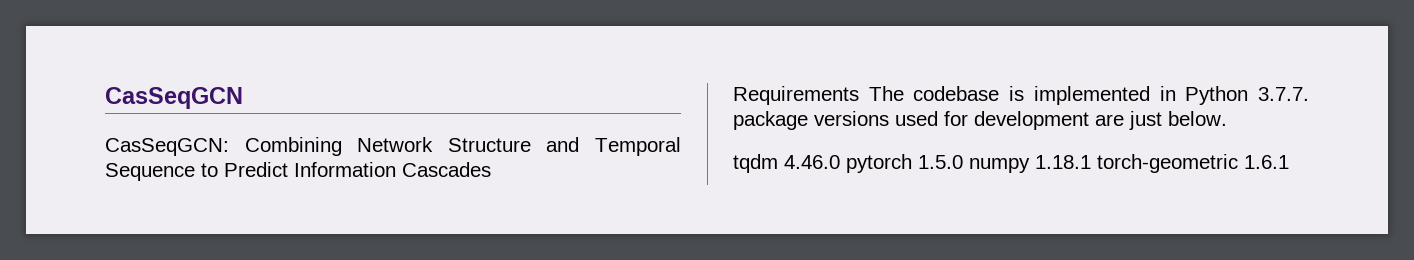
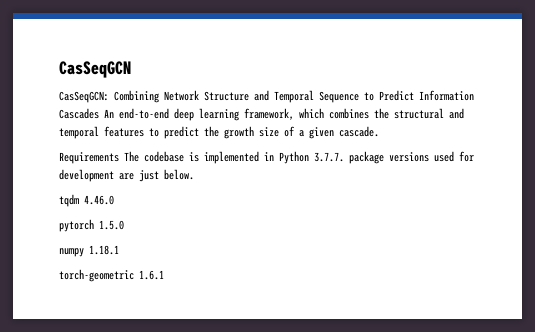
- CasSeqGCN: Combining Network Structure and Temporal Sequence to Predict Information Cascades
+ CasSeqGCN: Combining Network Structure and Temporal Sequence to Predict Information Cascades An end-to-end deep learning framework, which combines the structural and temporal features to predict the growth size of a given cascade.
- tqdm 4.46.0 pytorch 1.5.0 numpy 1.18.1 torch-geometric 1.6.1
+ tqdm 4.46.0
+ pytorch 1.5.0
+ numpy 1.18.1
+ torch-geometric 1.6.1

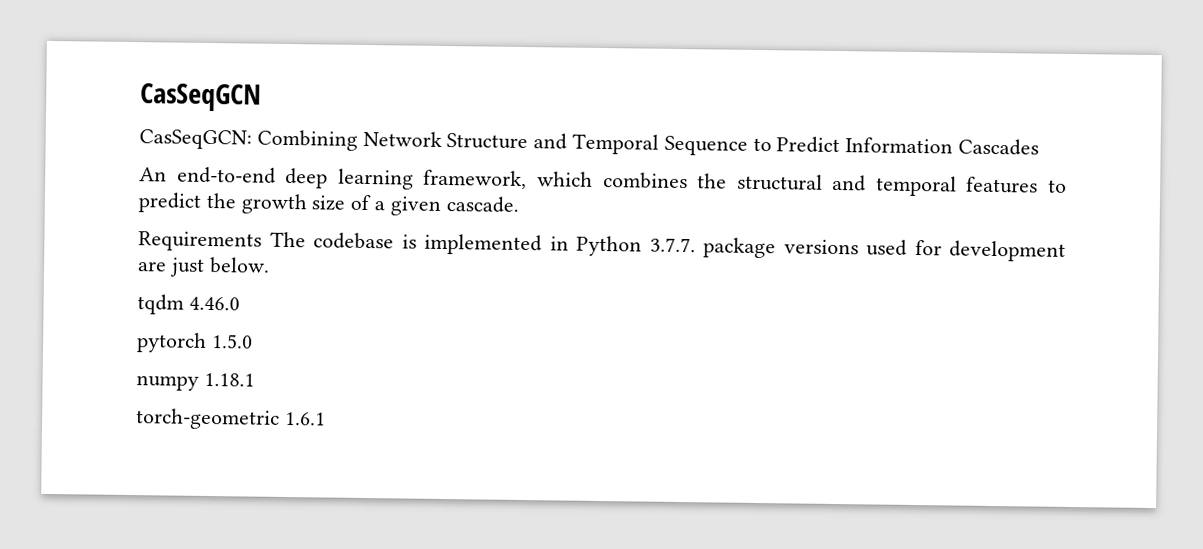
- CasSeqGCN: Combining Network Structure and Temporal Sequence to Predict Information Cascades An end-to-end deep learning framework, which combines the structural and temporal features to predict the growth size of a given cascade.
+ CasSeqGCN: Combining Network Structure and Temporal Sequence to Predict Information Cascades
+ An end-to-end deep learning framework, which combines the structural and temporal features to predict the growth size of a given cascade.

